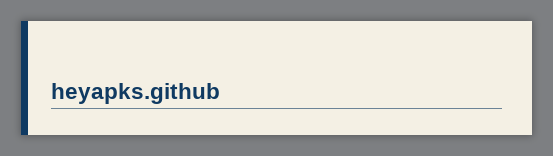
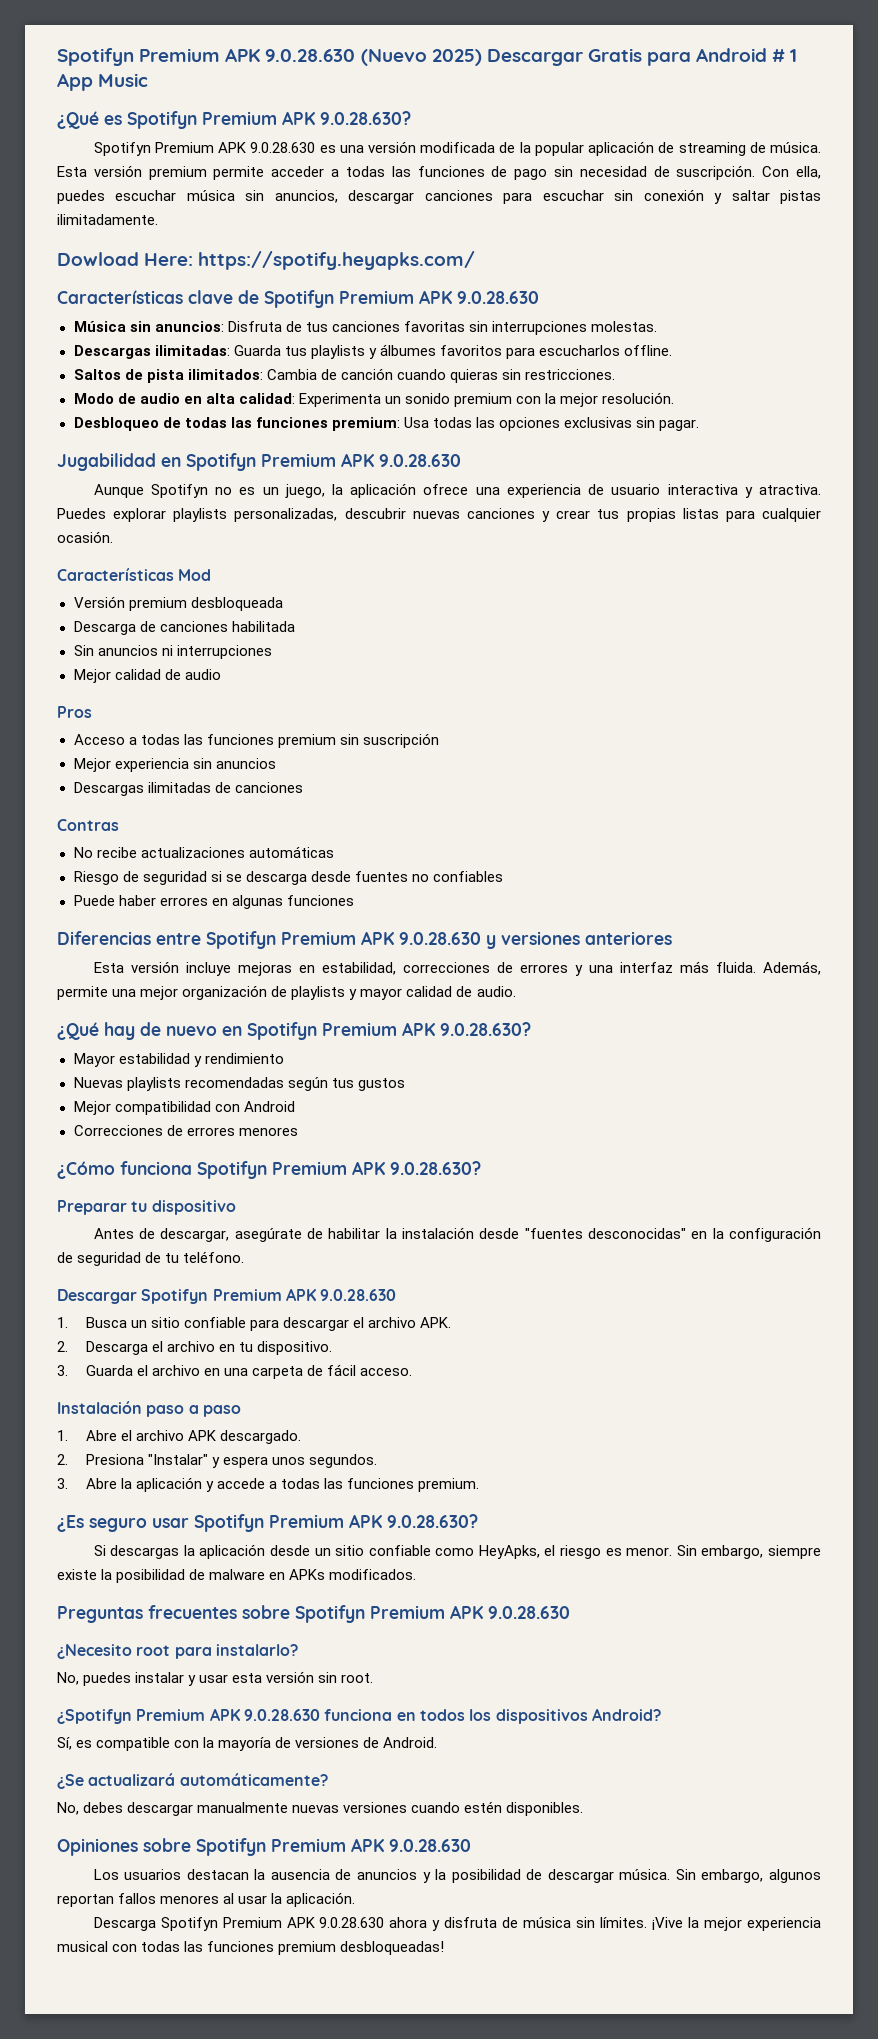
- heyapks.github
+ Spotifyn Premium APK 9.0.28.630 (Nuevo 2025) Descargar Gratis para Android # 1 App Music
+ ¿Qué es Spotifyn Premium APK 9.0.28.630?
+ Spotifyn Premium APK 9.0.28.630 es una versión modificada de la popular aplicación de streaming de música. Esta versión premium permite acceder a todas las funciones de pago sin necesidad de suscripción. Con ella, puedes escuchar música sin anuncios, descargar canciones para escuchar sin conexión y saltar pistas ilimitadamente.
+ Dowload Here: https://spotify.heyapks.com/
+ Características clave de Spotifyn Premium APK 9.0.28.630
+ Música sin anuncios: Disfruta de tus canciones favoritas sin interrupciones molestas.
+ Descargas ilimitadas: Guarda tus playlists y álbumes favoritos para escucharlos offline.
+ Saltos de pista ilimitados: Cambia de canción cuando quieras sin restricciones.
+ Modo de audio en alta calidad: Experimenta un sonido premium con la mejor resolución.
+ Desbloqueo de todas las funciones premium: Usa todas las opciones exclusivas sin pagar.
+ Jugabilidad en Spotifyn Premium APK 9.0.28.630
+ Aunque Spotifyn no es un juego, la aplicación ofrece una experiencia de usuario interactiva y atractiva. Puedes explorar playlists personalizadas, descubrir nuevas canciones y crear tus propias listas para cualquier ocasión.
+ Características Mod
+ Versión premium desbloqueada
+ Descarga de canciones habilitada
+ Sin anuncios ni interrupciones
+ Mejor calidad de audio
+ Pros
+ Acceso a todas las funciones premium sin suscripción
+ Mejor experiencia sin anuncios
+ Descargas ilimitadas de canciones
+ Contras
+ No recibe actualizaciones automáticas
+ Riesgo de seguridad si se descarga desde fuentes no confiables
+ Puede haber errores en algunas funciones
+ Diferencias entre Spotifyn Premium APK 9.0.28.630 y versiones anteriores
+ Esta versión incluye mejoras en estabilidad, correcciones de errores y una interfaz más fluida. Además, permite una mejor organización de playlists y mayor calidad de audio.
+ ¿Qué hay de nuevo en Spotifyn Premium APK 9.0.28.630?
+ Mayor estabilidad y rendimiento
+ Nuevas playlists recomendadas según tus gustos
+ Mejor compatibilidad con Android
+ Correcciones de errores menores
+ ¿Cómo funciona Spotifyn Premium APK 9.0.28.630?
+ Preparar tu dispositivo
+ Antes de descargar, asegúrate de habilitar la instalación desde "fuentes desconocidas" en la configuración de seguridad de tu teléfono.
+ Descargar Spotifyn Premium APK 9.0.28.630
+ 1. Busca un sitio confiable para descargar el archivo APK.
+ 2. Descarga el archivo en tu dispositivo.
+ 3. Guarda el archivo en una carpeta de fácil acceso.
+ Instalación paso a paso
+ 1. Abre el archivo APK descargado.
+ 2. Presiona "Instalar" y espera unos segundos.
+ 3. Abre la aplicación y accede a todas las funciones premium.
+ ¿Es seguro usar Spotifyn Premium APK 9.0.28.630?
+ Si descargas la aplicación desde un sitio confiable como HeyApks, el riesgo es menor. Sin embargo, siempre existe la posibilidad de malware en APKs modificados.
+ Preguntas frecuentes sobre Spotifyn Premium APK 9.0.28.630
+ ¿Necesito root para instalarlo?
+ No, puedes instalar y usar esta versión sin root.
+ ¿Spotifyn Premium APK 9.0.28.630 funciona en todos los dispositivos Android?
+ Sí, es compatible con la mayoría de versiones de Android.
+ ¿Se actualizará automáticamente?
+ No, debes descargar manualmente nuevas versiones cuando estén disponibles.
+ Opiniones sobre Spotifyn Premium APK 9.0.28.630
+ Los usuarios destacan la ausencia de anuncios y la posibilidad de descargar música. Sin embargo, algunos reportan fallos menores al usar la aplicación.
+ Descarga Spotifyn Premium APK 9.0.28.630 ahora y disfruta de música sin límites. ¡Vive la mejor experiencia musical con todas las funciones premium desbloqueadas!

